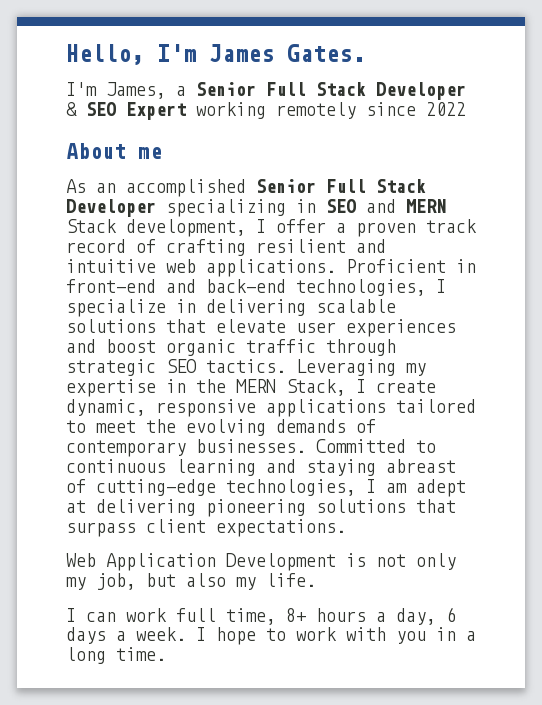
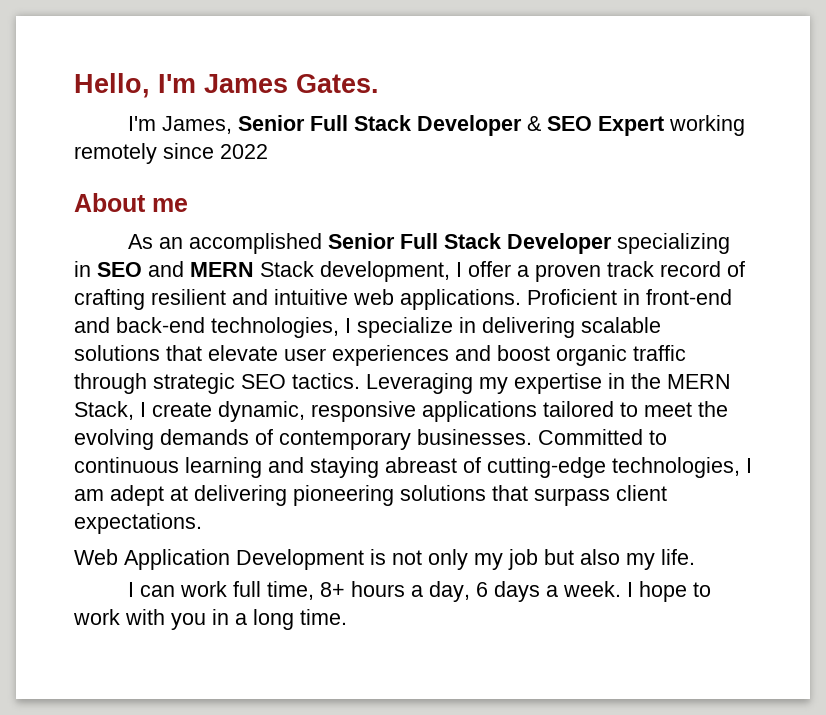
- I'm James, a Senior Full Stack Developer & SEO Expert working remotely since 2022
+ I'm James, Senior Full Stack Developer & SEO Expert working remotely since 2022
- Web Application Development is not only my job, but also my life.
+ Web Application Development is not only my job but also my life.

